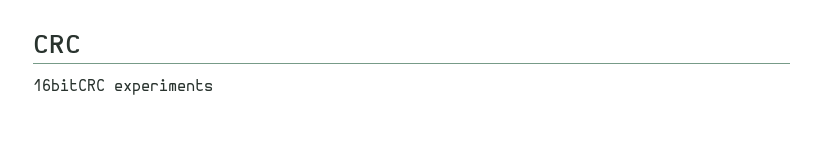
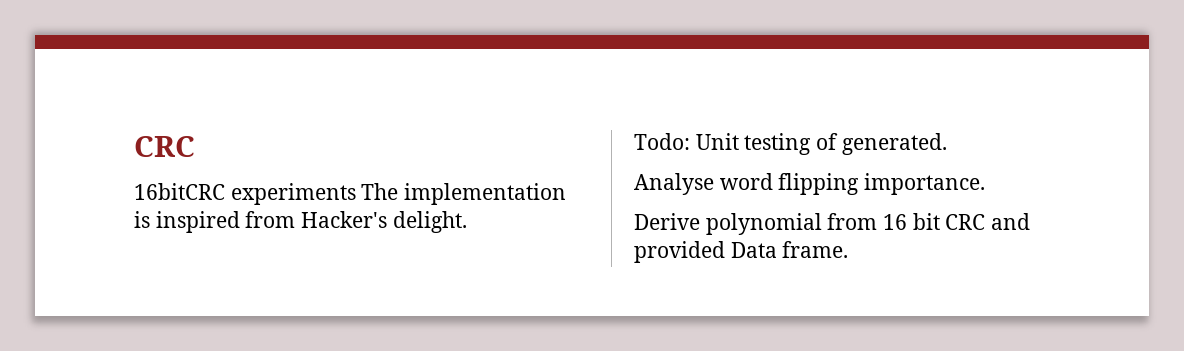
- 16bitCRC experiments
+ 16bitCRC experiments The implementation is inspired from Hacker's delight.
+ Todo: Unit testing of generated.
+ Analyse word flipping importance.
+ Derive polynomial from 16 bit CRC and provided Data frame.

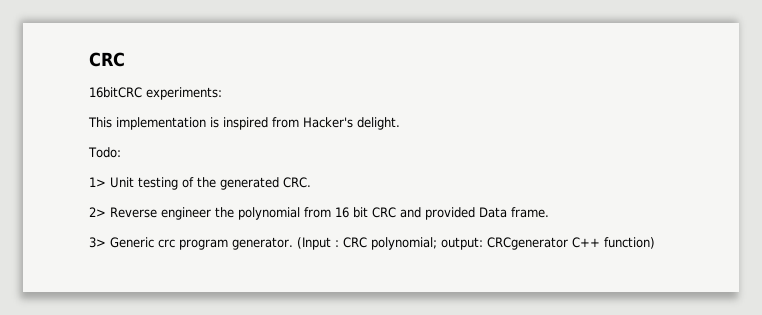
- 16bitCRC experiments The implementation is inspired from Hacker's delight.
+ 16bitCRC experiments:
+ This implementation is inspired from Hacker's delight.
- Todo: Unit testing of generated.
- Analyse word flipping importance.
- Derive polynomial from 16 bit CRC and provided Data frame.
+ Todo:
+ 1> Unit testing of the generated CRC.
+ 2> Reverse engineer the polynomial from 16 bit CRC and provided Data frame.
+ 3> Generic crc program generator. (Input : CRC polynomial; output: CRCgenerator C++ function)

